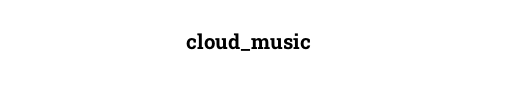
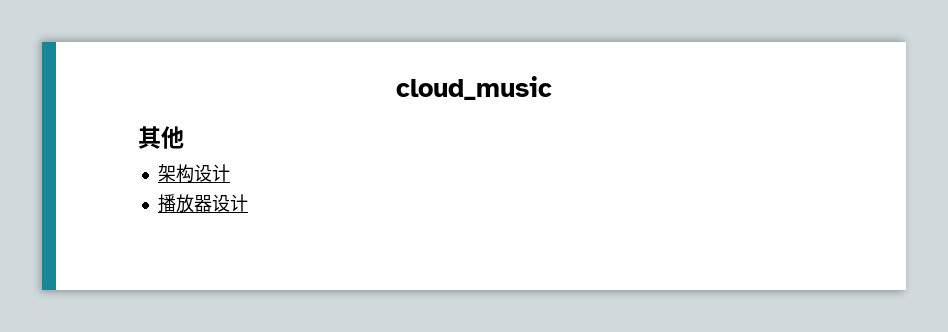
+ 其他
+ 架构设计
+ 播放器设计

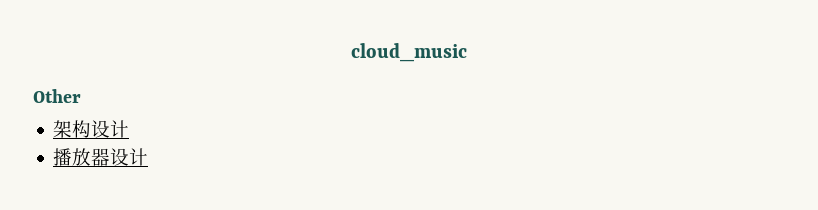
- 其他
+ Other

